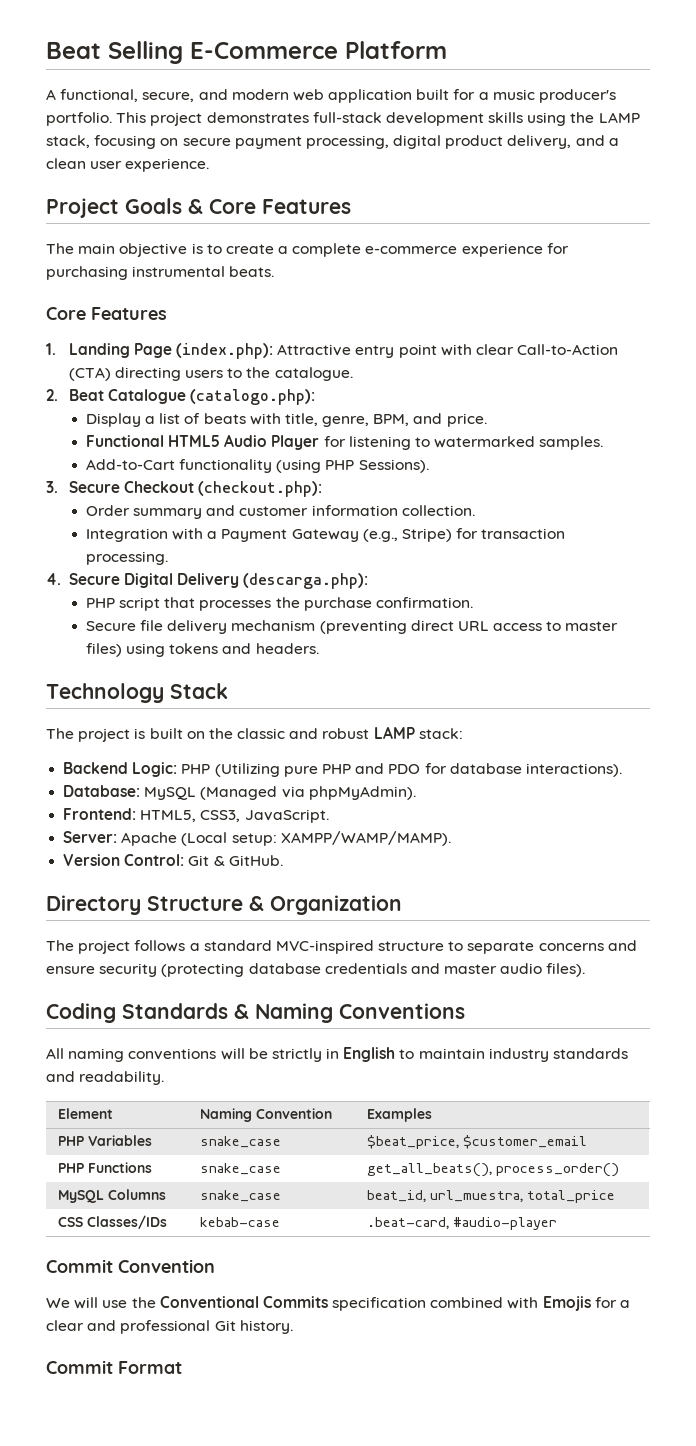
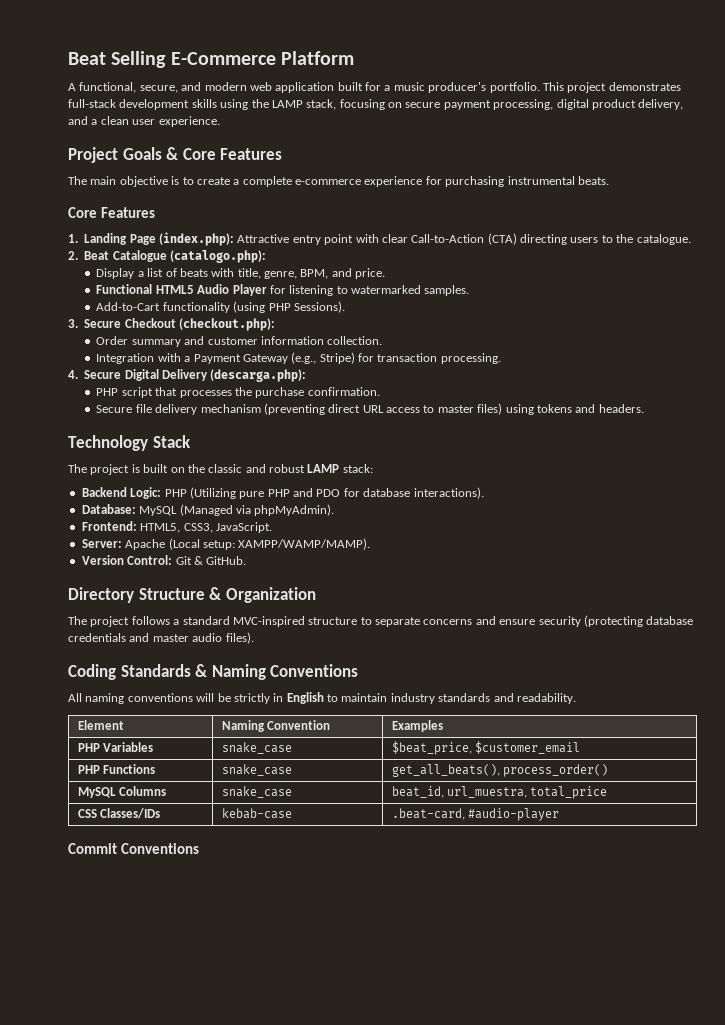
- Commit Convention
- We will use the Conventional Commits specification combined with Emojis for a clear and professional Git history.
- Commit Format
+ Commit Conventions

